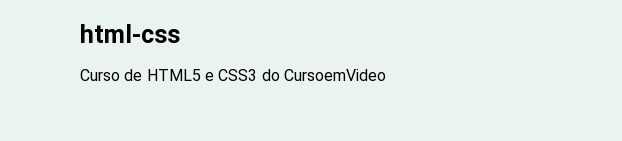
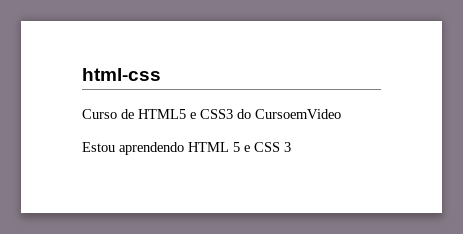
+ Estou aprendendo HTML 5 e CSS 3

